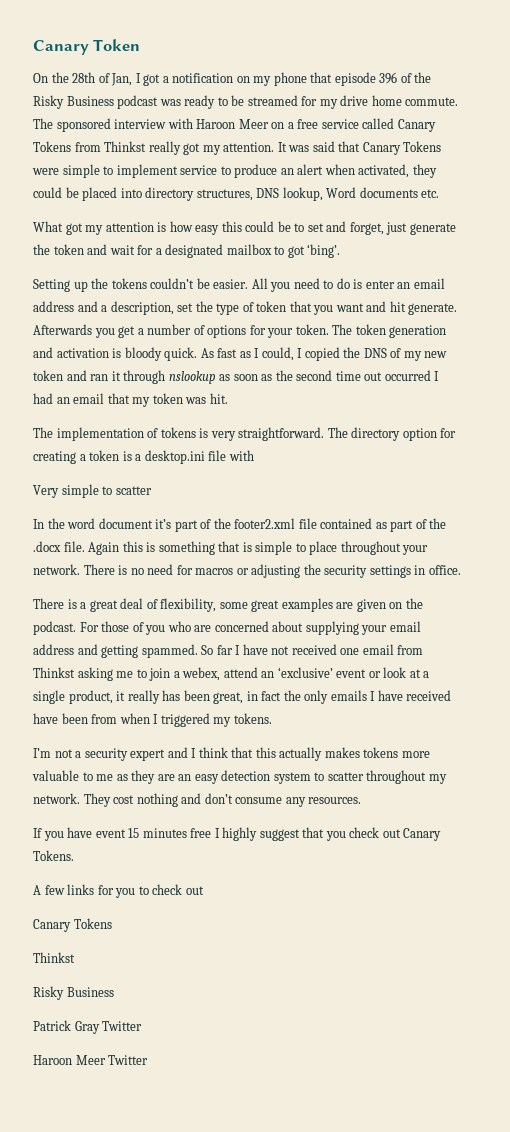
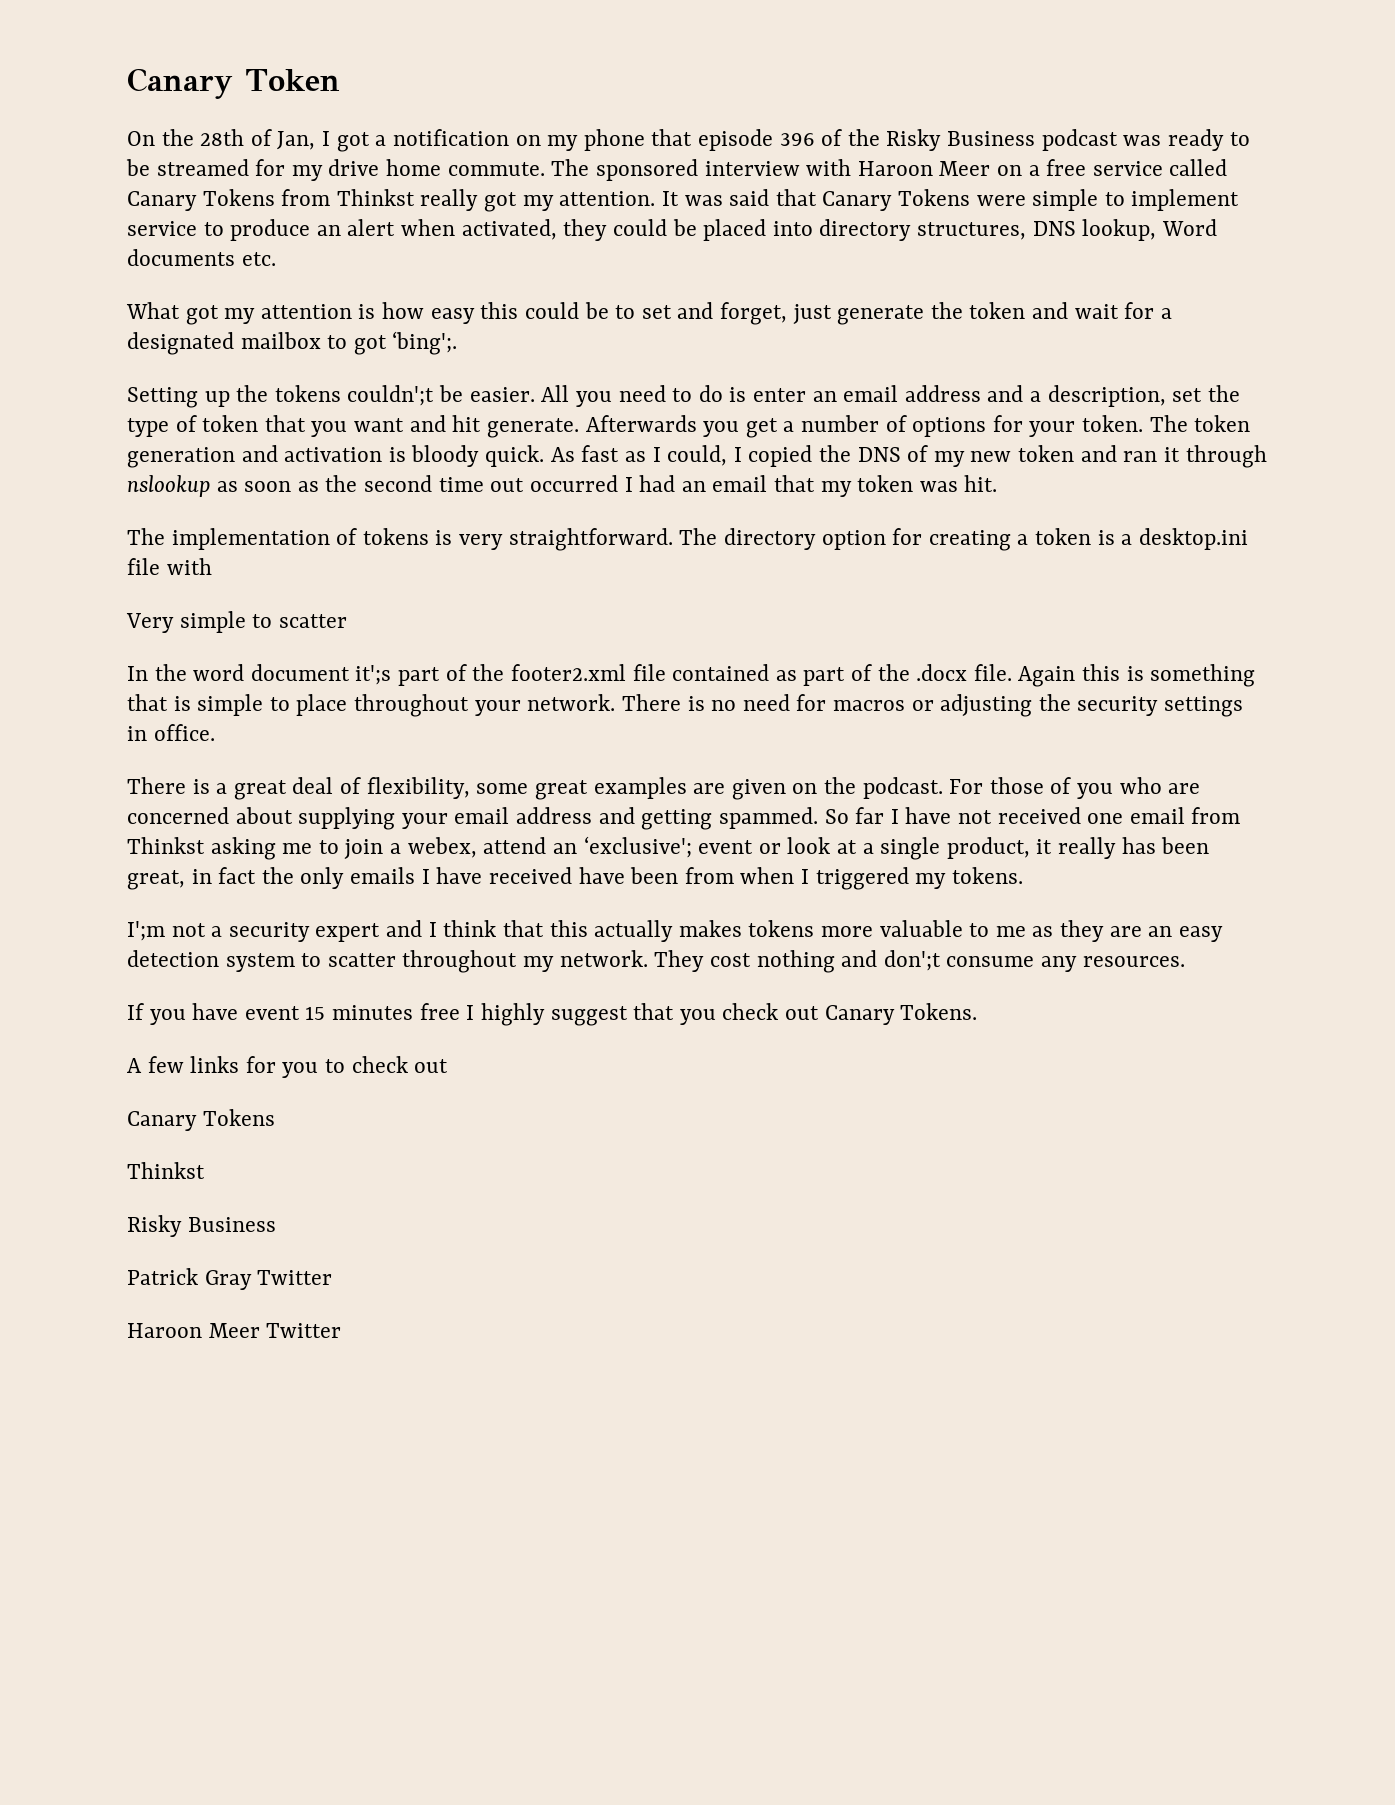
- What got my attention is how easy this could be to set and forget, just generate the token and wait for a designated mailbox to got ‘bing’.
+ What got my attention is how easy this could be to set and forget, just generate the token and wait for a designated mailbox to got ‘bing';.
- Setting up the tokens couldn’t be easier.
+ Setting up the tokens couldn';t be easier.
- In the word document it’s part of the footer2.xml file contained as part of the .docx file.
+ In the word document it';s part of the footer2.xml file contained as part of the .docx file.
- So far I have not received one email from Thinkst asking me to join a webex, attend an ‘exclusive’ event or look at a single product, it really has been great, in fact the only emails I have received have been from when I triggered my tokens.
+ So far I have not received one email from Thinkst asking me to join a webex, attend an ‘exclusive'; event or look at a single product, it really has been great, in fact the only emails I have received have been from when I triggered my tokens.
- I’m not a security expert and I think that this actually makes tokens more valuable to me as they are an easy detection system to scatter throughout my network.
+ I';m not a security expert and I think that this actually makes tokens more valuable to me as they are an easy detection system to scatter throughout my network.
- They cost nothing and don’t consume any resources.
+ They cost nothing and don';t consume any resources.

